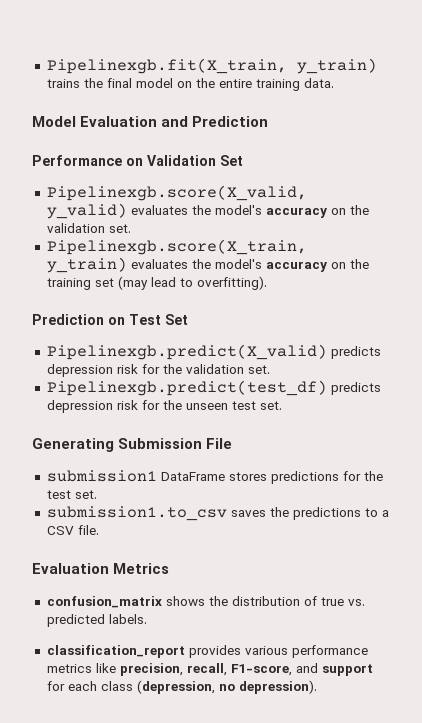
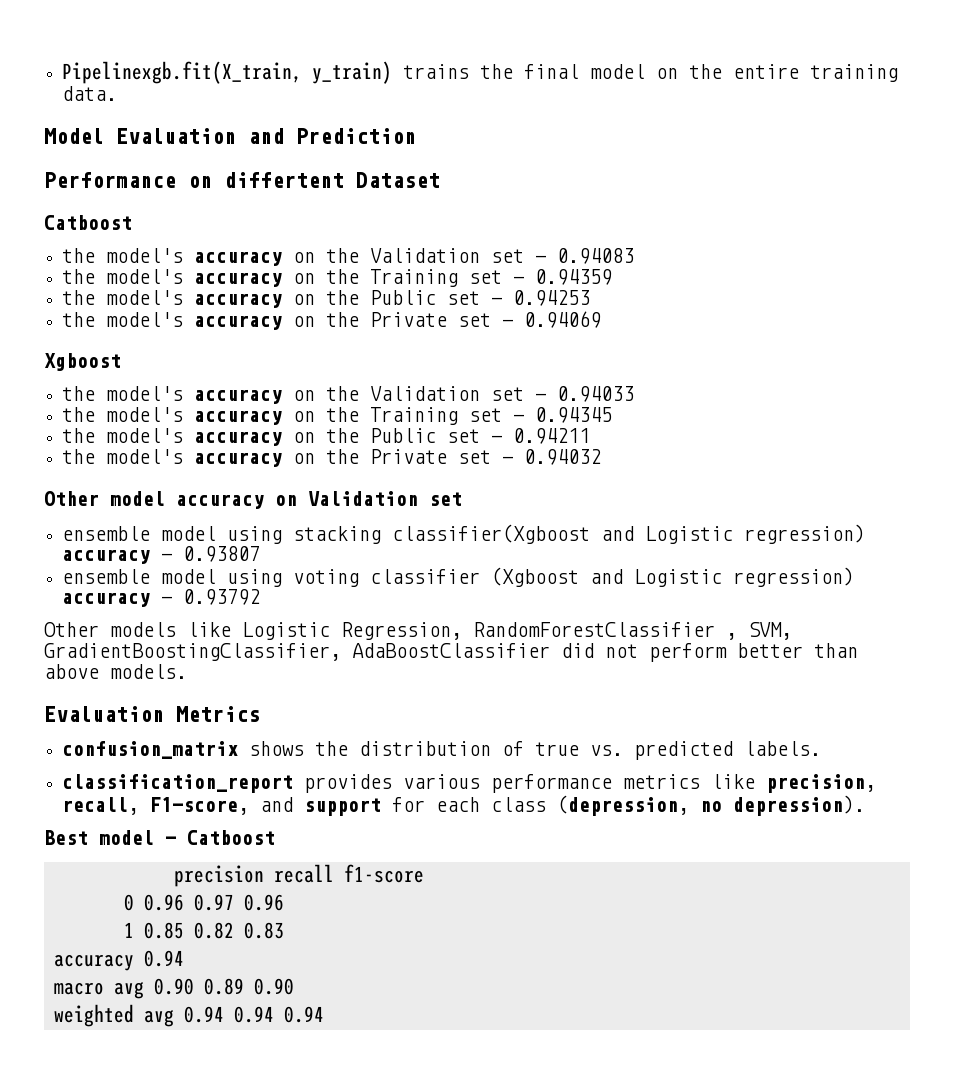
- Performance on Validation Set
- Pipelinexgb.score(X_valid, y_valid) evaluates the model's accuracy on the validation set.
- Pipelinexgb.score(X_train, y_train) evaluates the model's accuracy on the training set (may lead to overfitting).
- Prediction on Test Set
- Pipelinexgb.predict(X_valid) predicts depression risk for the validation set.
- Pipelinexgb.predict(test_df) predicts depression risk for the unseen test set.
- Generating Submission File
- submission1 DataFrame stores predictions for the test set.
- submission1.to_csv saves the predictions to a CSV file.
+ Performance on differtent Dataset
+ Catboost
+ the model's accuracy on the Validation set - 0.94083
+ the model's accuracy on the Training set - 0.94359
+ the model's accuracy on the Public set - 0.94253
+ the model's accuracy on the Private set - 0.94069
+ Xgboost
+ the model's accuracy on the Validation set - 0.94033
+ the model's accuracy on the Training set - 0.94345
+ the model's accuracy on the Public set - 0.94211
+ the model's accuracy on the Private set - 0.94032
+ Other model accuracy on Validation set
+ ensemble model using stacking classifier(Xgboost and Logistic regression) accuracy - 0.93807
+ ensemble model using voting classifier (Xgboost and Logistic regression) accuracy - 0.93792
+ Other models like Logistic Regression, RandomForestClassifier , SVM, GradientBoostingClassifier, AdaBoostClassifier did not perform better than above models.
+ Best model - Catboost
+ precision recall f1-score
+ 0 0.96 0.97 0.96
+ 1 0.85 0.82 0.83
+ accuracy 0.94
+ macro avg 0.90 0.89 0.90
+ weighted avg 0.94 0.94 0.94

